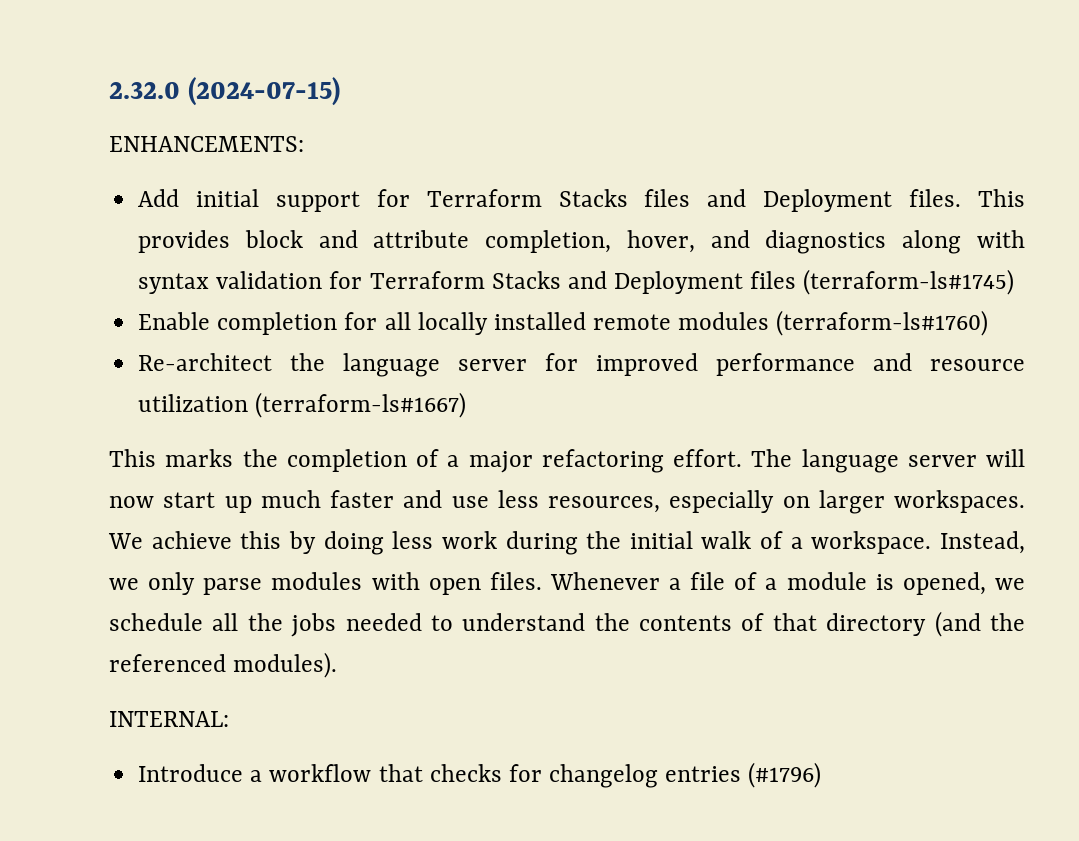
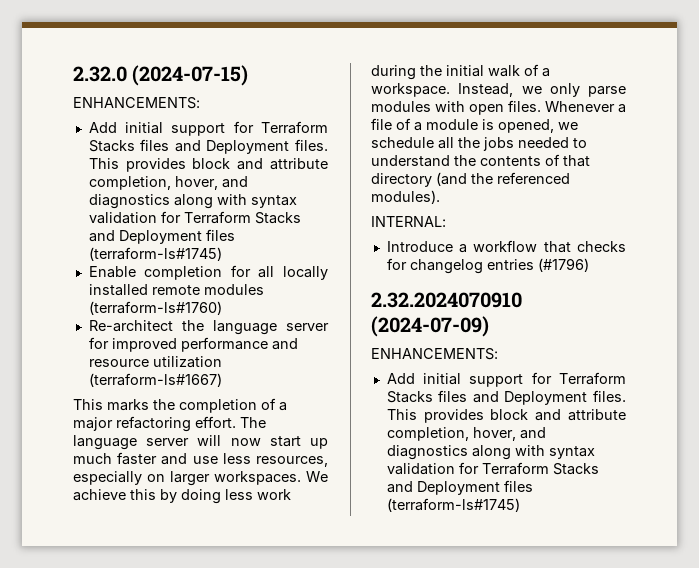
+ 2.32.2024070910 (2024-07-09)
+ ENHANCEMENTS:
+ Add initial support for Terraform Stacks files and Deployment files. This provides block and attribute completion, hover, and diagnostics along with syntax validation for Terraform Stacks and Deployment files (terraform-ls#1745)

